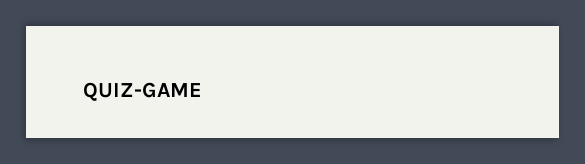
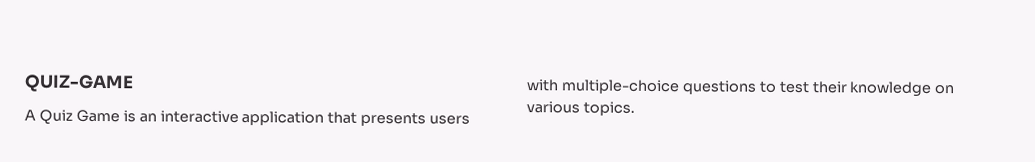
+ A Quiz Game is an interactive application that presents users with multiple-choice questions to test their knowledge on various topics.

